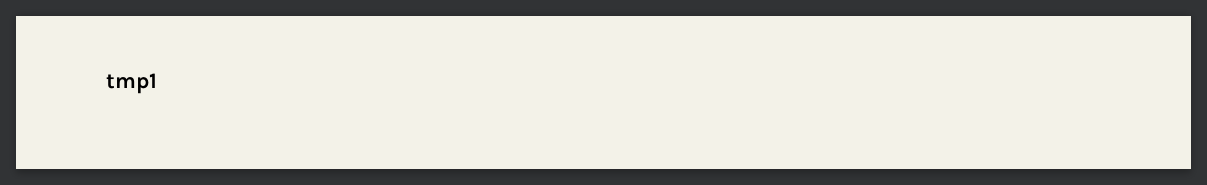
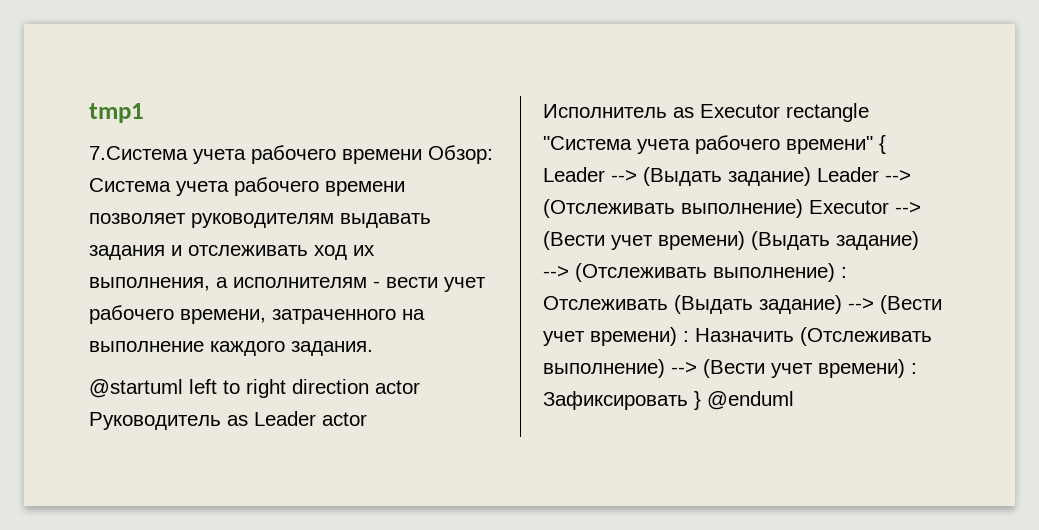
+ 7.Система учета рабочего времени Обзор: Система учета рабочего времени позволяет руководителям выдавать задания и отслеживать ход их выполнения, а исполнителям - вести учет рабочего времени, затраченного на выполнение каждого задания.
+ @startuml left to right direction actor Руководитель as Leader actor Исполнитель as Executor rectangle "Система учета рабочего времени" { Leader --> (Выдать задание) Leader --> (Отслеживать выполнение) Executor --> (Вести учет времени) (Выдать задание) --> (Отслеживать выполнение) : Отслеживать (Выдать задание) --> (Вести учет времени) : Назначить (Отслеживать выполнение) --> (Вести учет времени) : Зафиксировать } @enduml

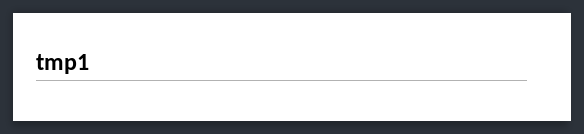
- 7.Система учета рабочего времени Обзор: Система учета рабочего времени позволяет руководителям выдавать задания и отслеживать ход их выполнения, а исполнителям - вести учет рабочего времени, затраченного на выполнение каждого задания.
- @startuml left to right direction actor Руководитель as Leader actor Исполнитель as Executor rectangle "Система учета рабочего времени" { Leader --> (Выдать задание) Leader --> (Отслеживать выполнение) Executor --> (Вести учет времени) (Выдать задание) --> (Отслеживать выполнение) : Отслеживать (Выдать задание) --> (Вести учет времени) : Назначить (Отслеживать выполнение) --> (Вести учет времени) : Зафиксировать } @enduml

